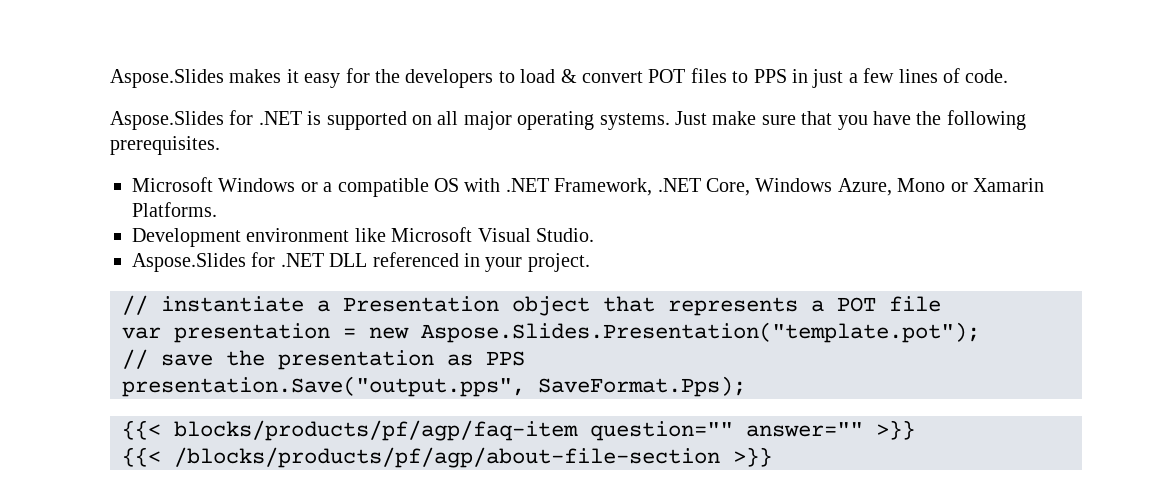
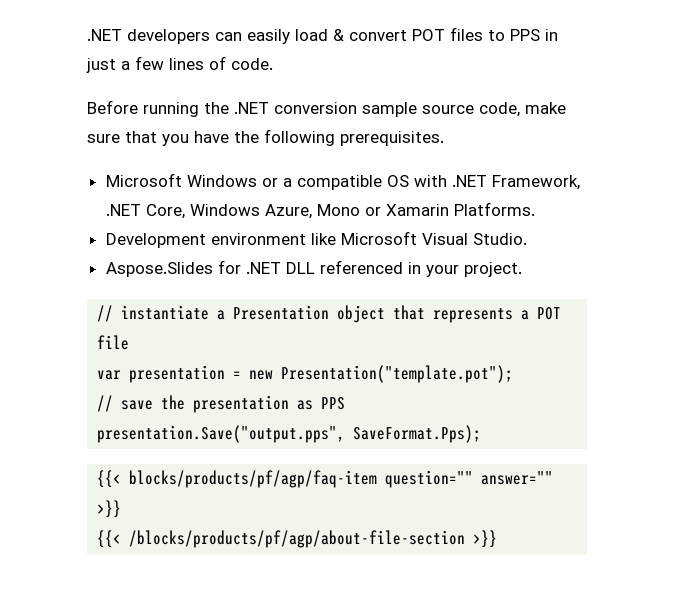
- Aspose.Slides makes it easy for the developers to load & convert POT files to PPS in just a few lines of code.
+ .NET developers can easily load & convert POT files to PPS in just a few lines of code.
- Aspose.Slides for .NET is supported on all major operating systems. Just make sure that you have the following prerequisites.
+ Before running the .NET conversion sample source code, make sure that you have the following prerequisites.
- var presentation = new Aspose.Slides.Presentation("template.pot");
+ var presentation = new Presentation("template.pot");

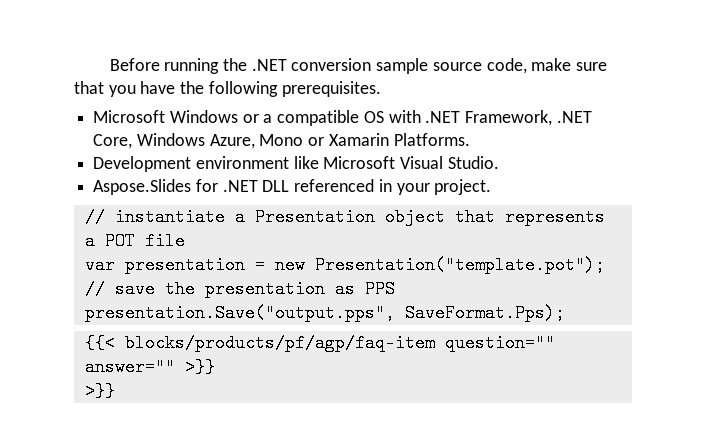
- .NET developers can easily load & convert POT files to PPS in just a few lines of code.
  {{< blocks/products/pf/agp/faq-item question="" answer="" >}}
- {{< /blocks/products/pf/agp/about-file-section >}}
+ >}}

